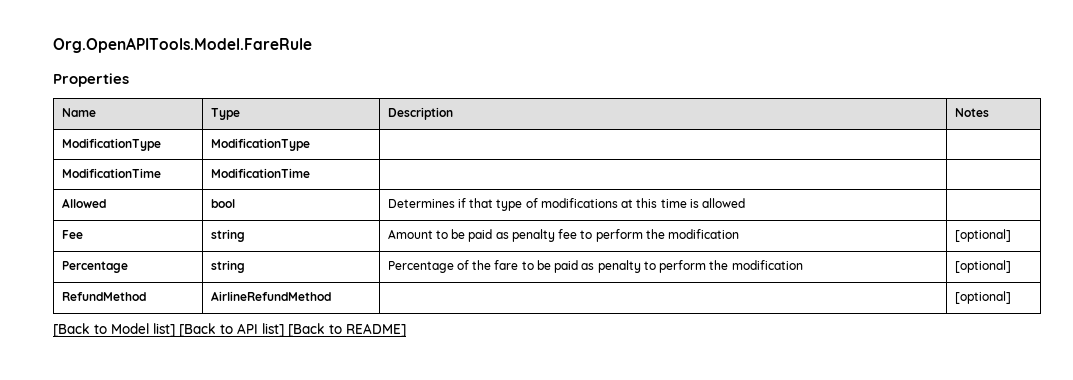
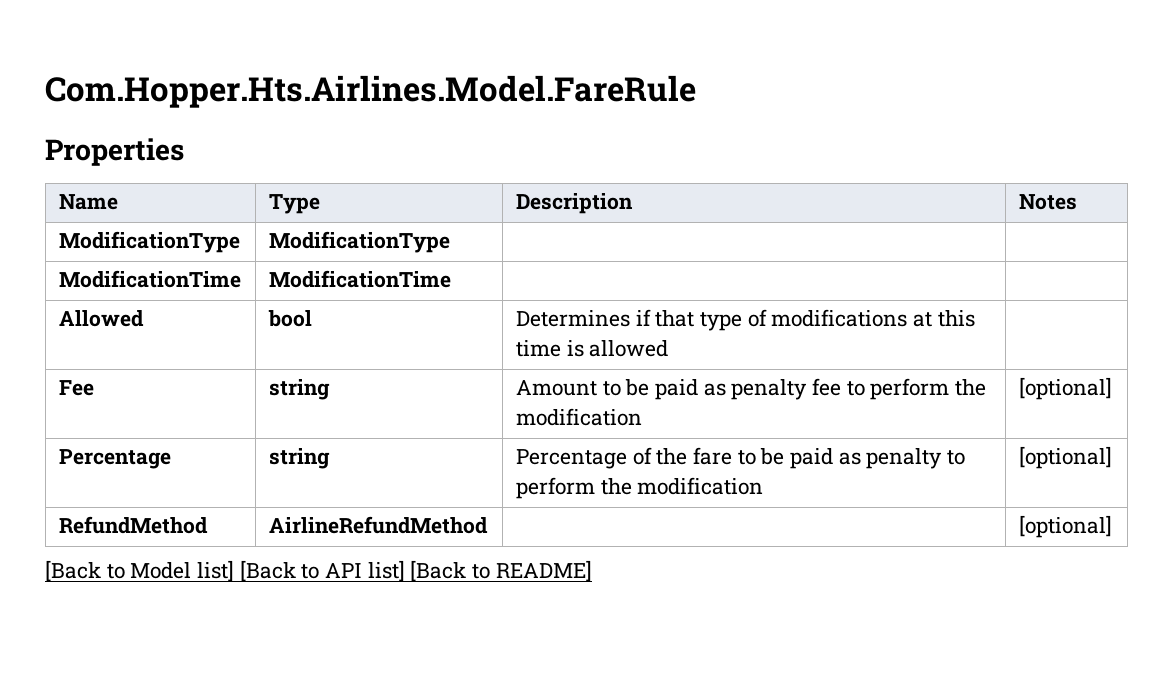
- Org.OpenAPITools.Model.FareRule
+ Com.Hopper.Hts.Airlines.Model.FareRule

